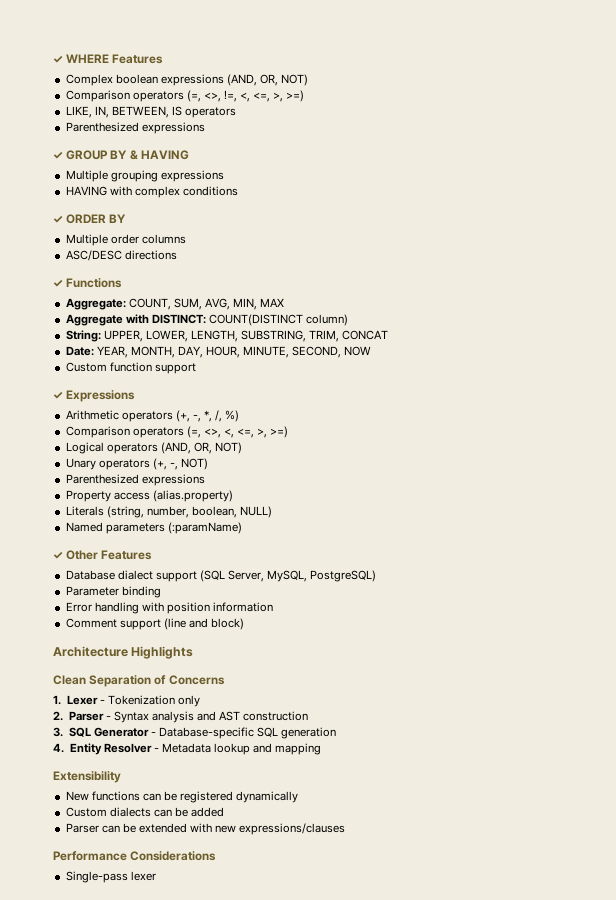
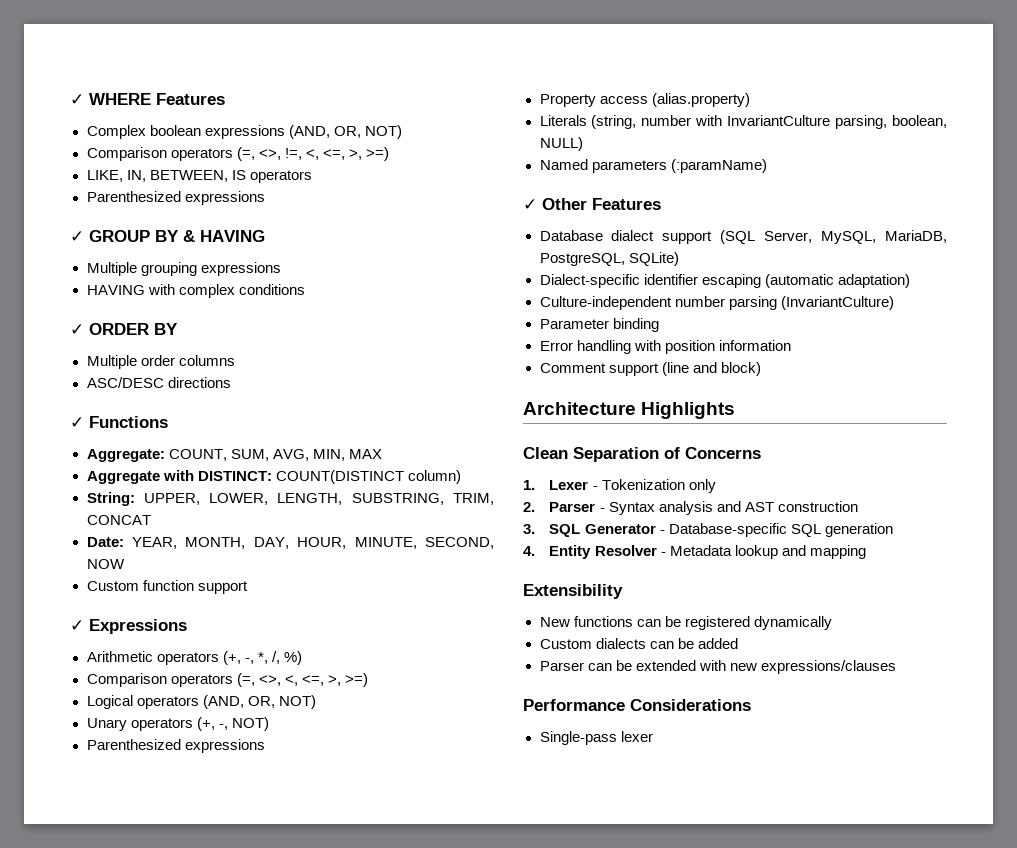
- Literals (string, number, boolean, NULL)
+ Literals (string, number with InvariantCulture parsing, boolean, NULL)
- Database dialect support (SQL Server, MySQL, PostgreSQL)
+ Database dialect support (SQL Server, MySQL, MariaDB, PostgreSQL, SQLite)
+ Dialect-specific identifier escaping (automatic adaptation)
+ Culture-independent number parsing (InvariantCulture)

